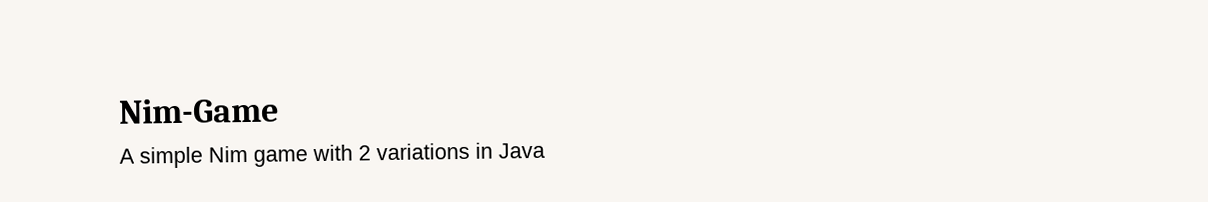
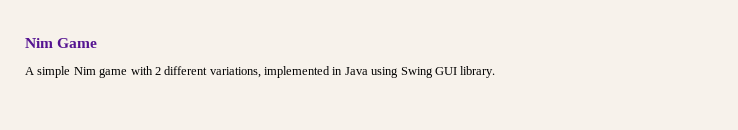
- Nim-Game
+ Nim Game
- A simple Nim game with 2 variations in Java
+ A simple Nim game with 2 different variations, implemented in Java using Swing GUI library.

